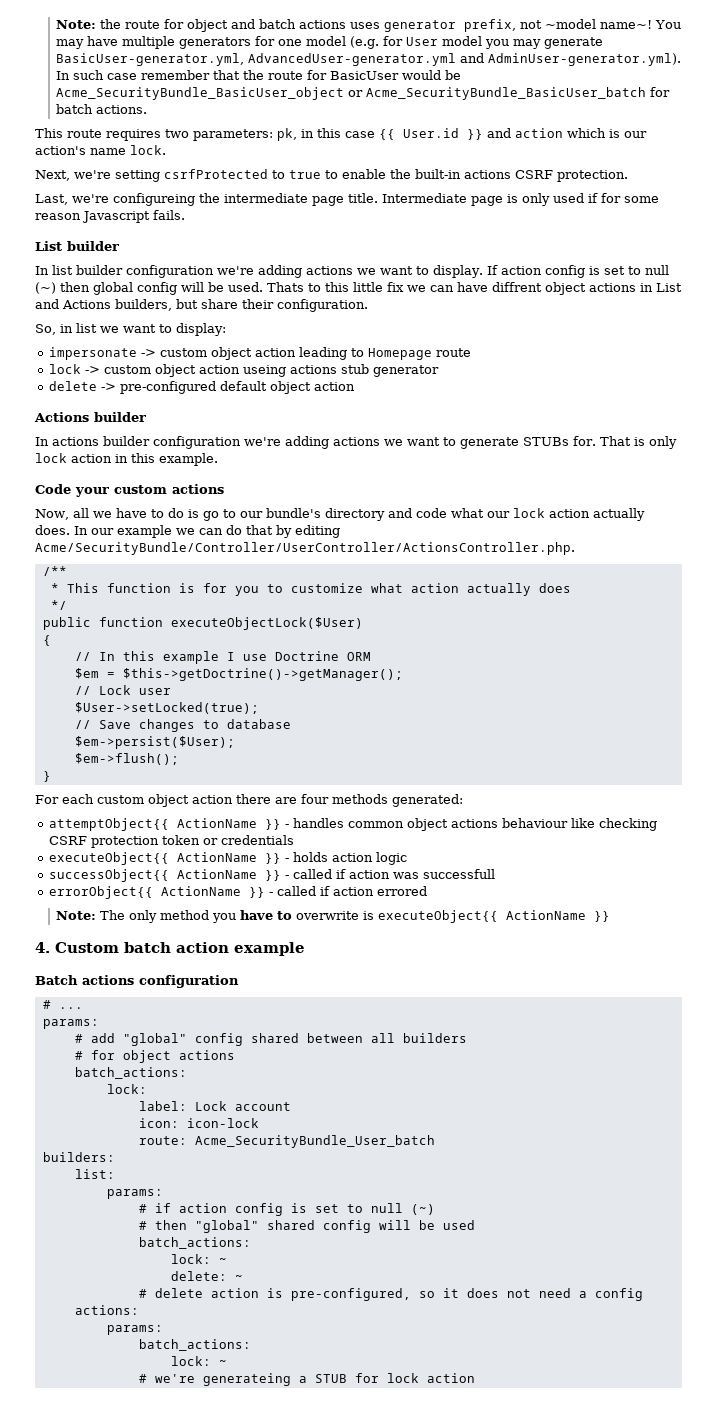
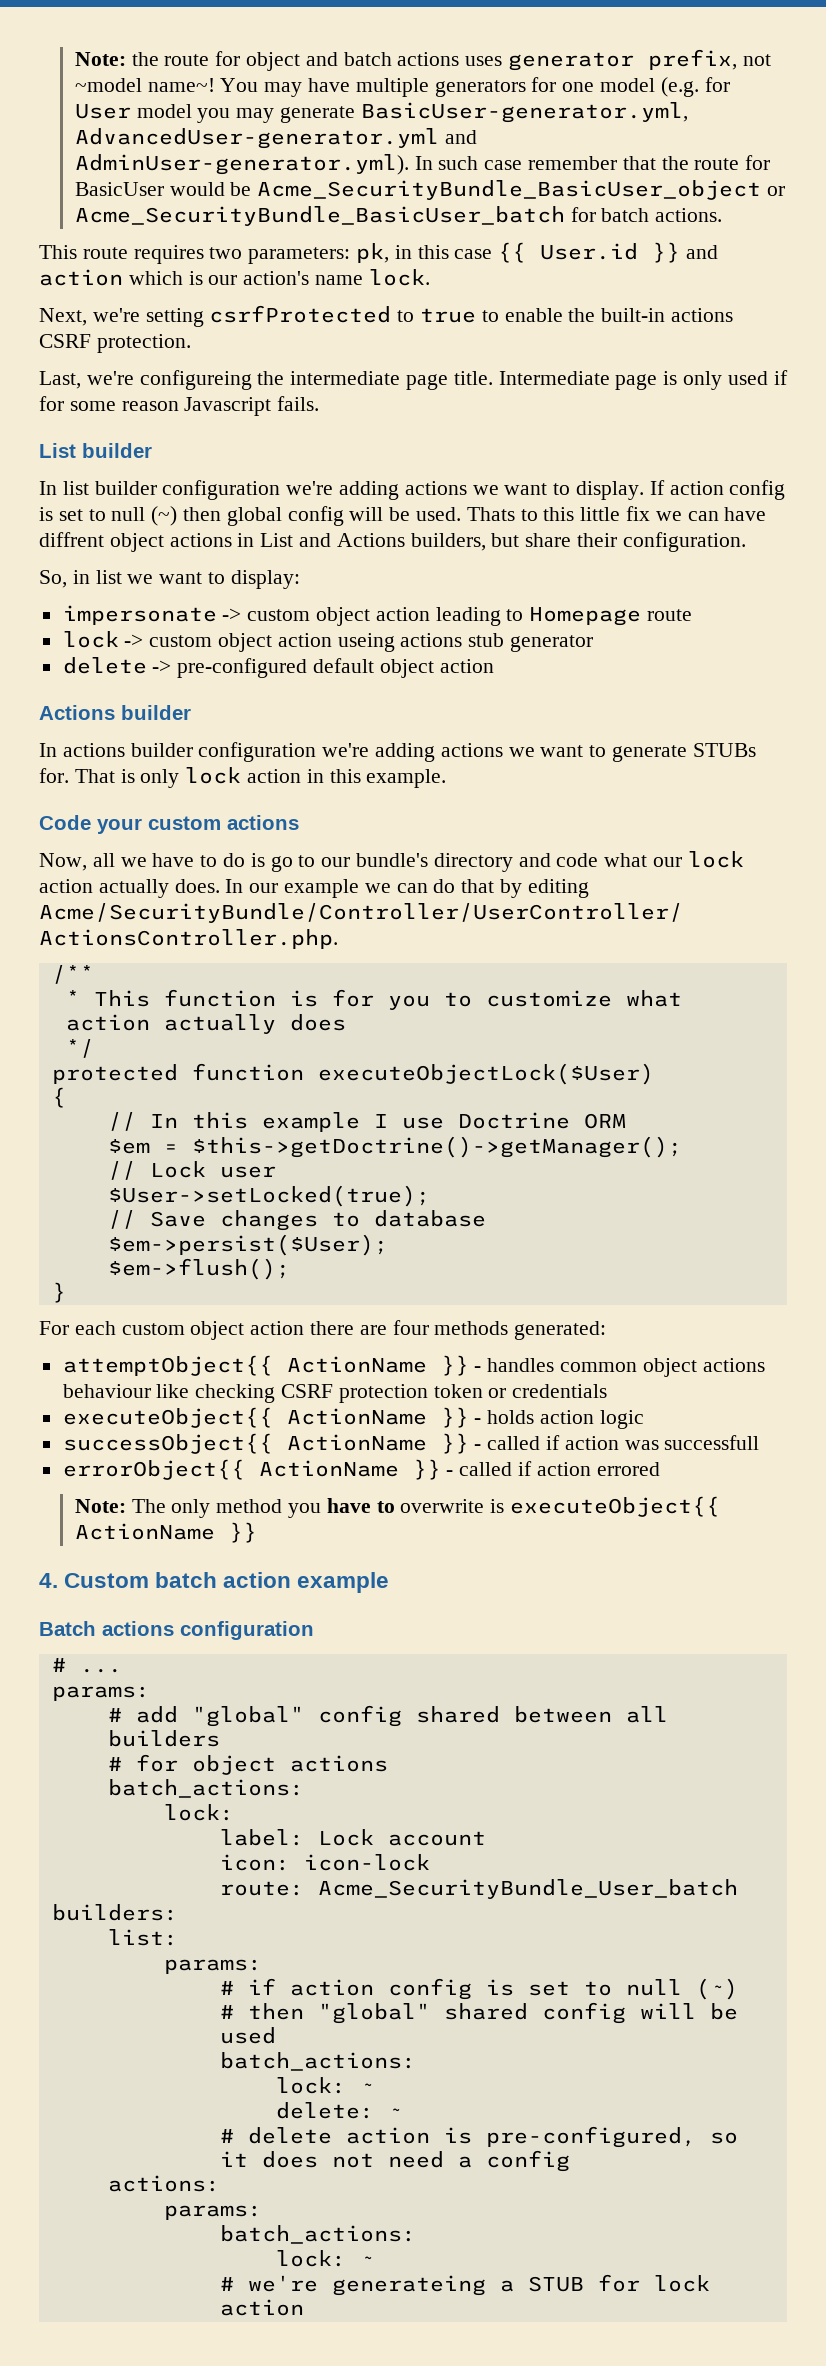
- public function executeObjectLock($User)
+ protected function executeObjectLock($User)

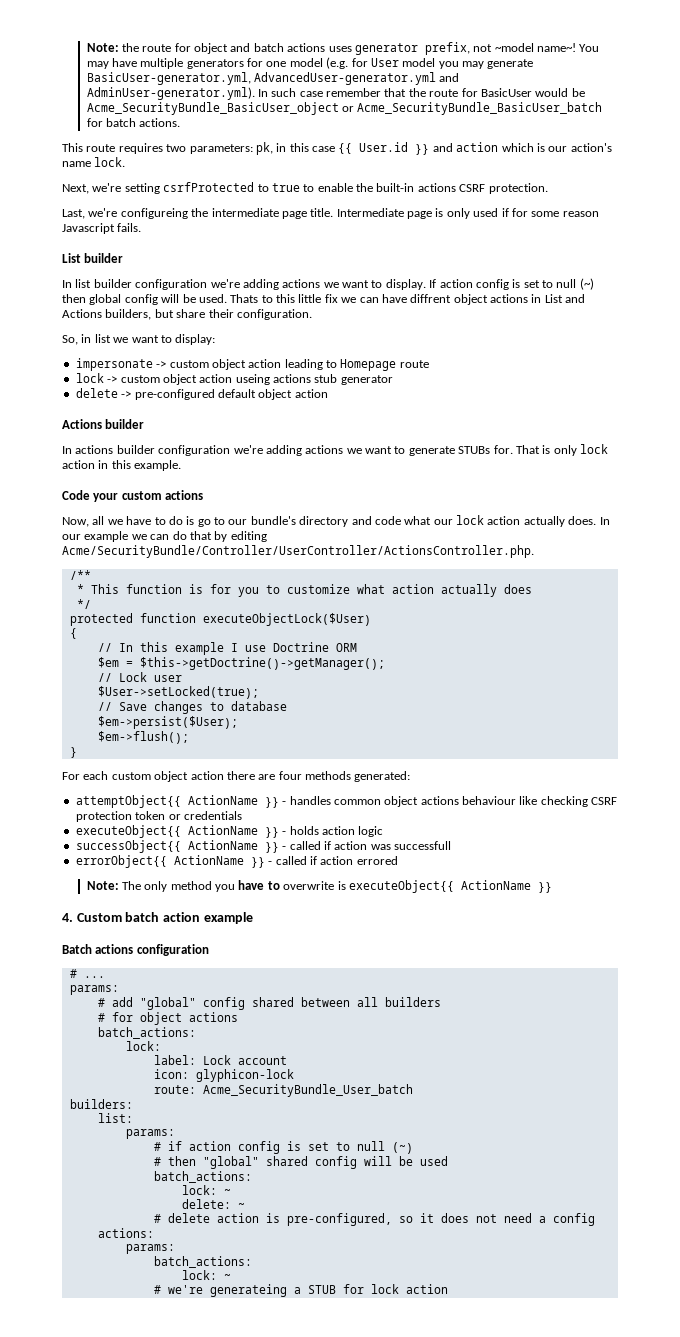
- icon: icon-lock
+ icon: glyphicon-lock

